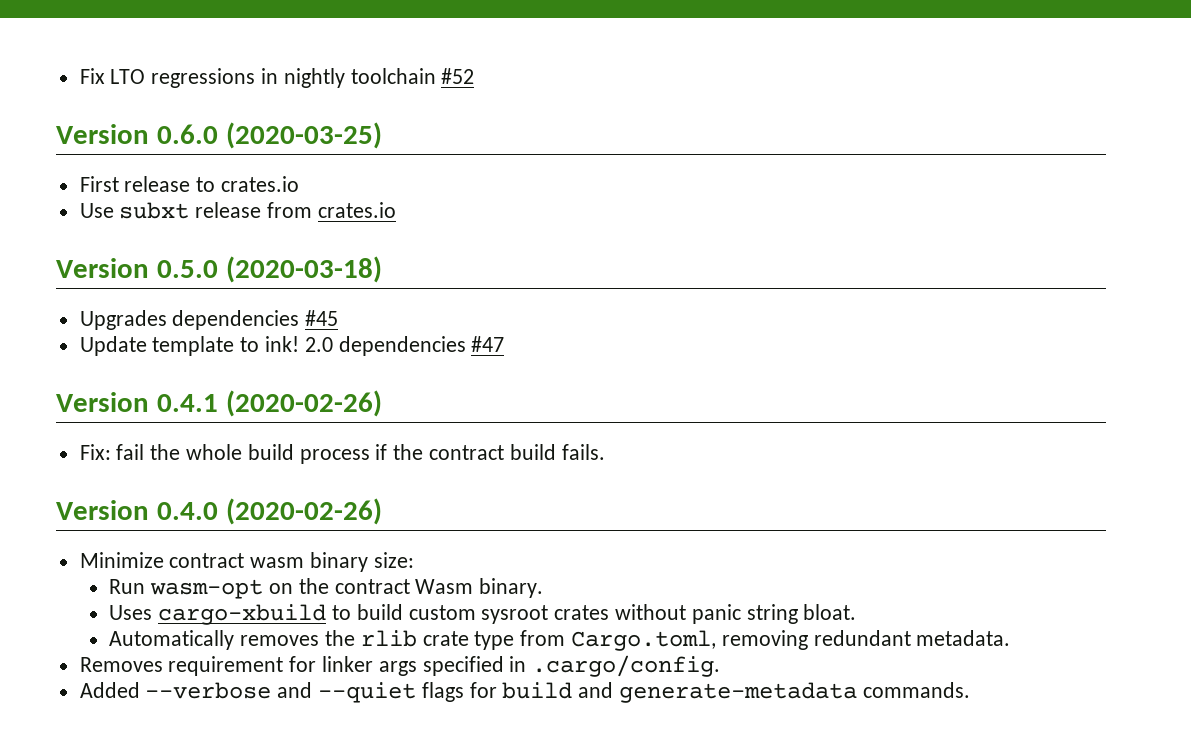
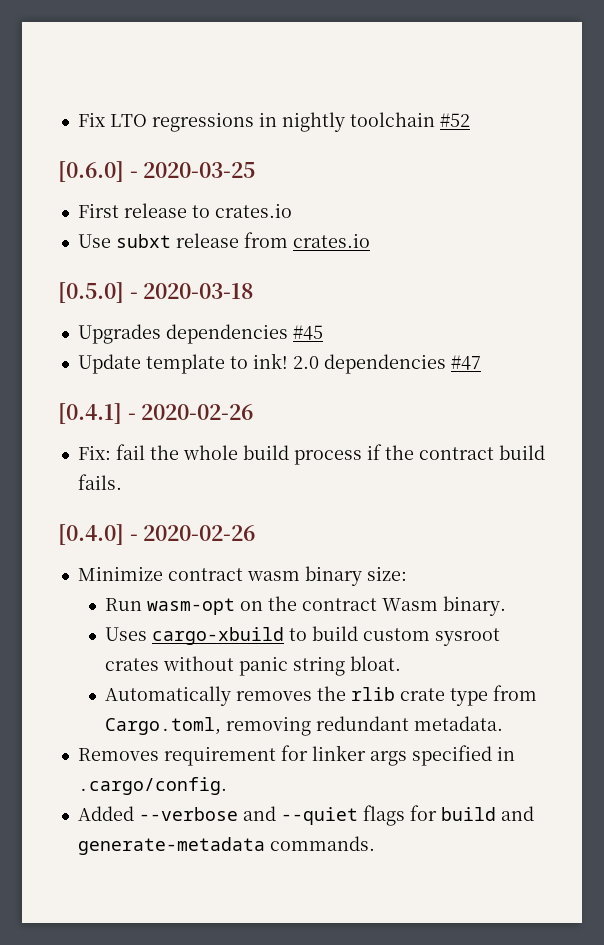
- Version 0.6.0 (2020-03-25)
+ [0.6.0] - 2020-03-25
- Version 0.5.0 (2020-03-18)
+ [0.5.0] - 2020-03-18
- Version 0.4.1 (2020-02-26)
+ [0.4.1] - 2020-02-26
- Version 0.4.0 (2020-02-26)
+ [0.4.0] - 2020-02-26

